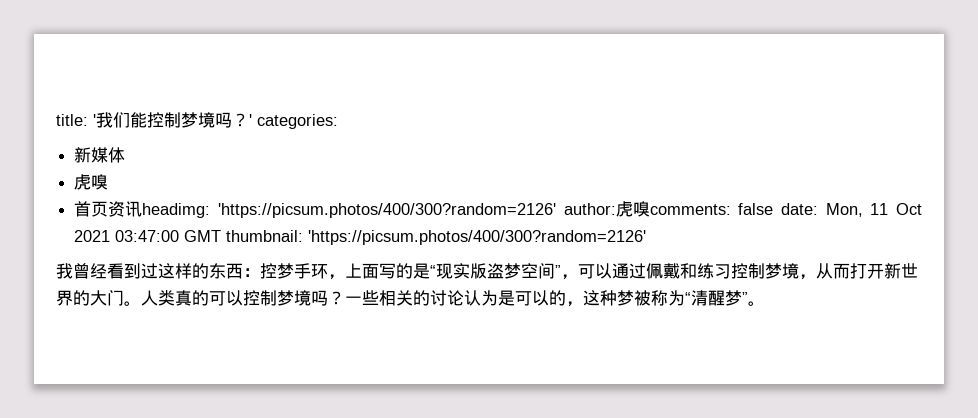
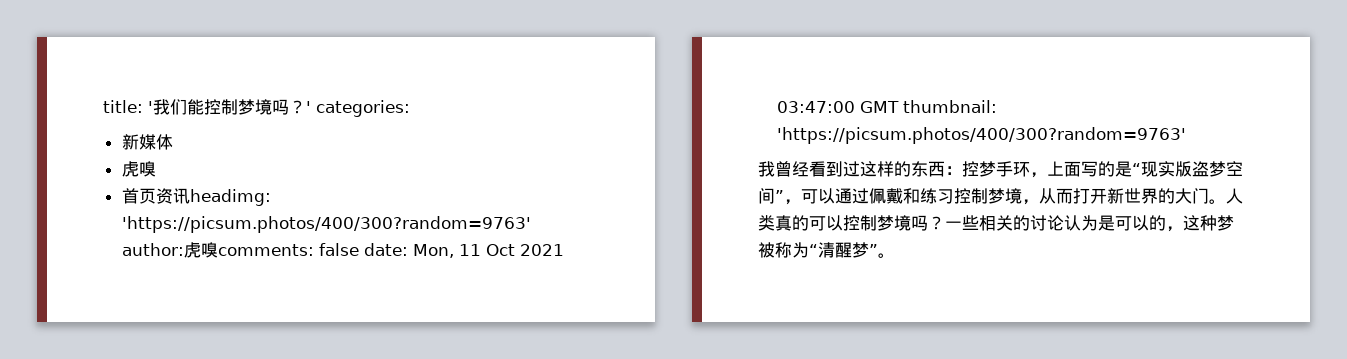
- 首页资讯headimg: 'https://picsum.photos/400/300?random=2126' author:虎嗅comments: false date: Mon, 11 Oct 2021 03:47:00 GMT thumbnail: 'https://picsum.photos/400/300?random=2126'
+ 首页资讯headimg: 'https://picsum.photos/400/300?random=9763' author:虎嗅comments: false date: Mon, 11 Oct 2021 03:47:00 GMT thumbnail: 'https://picsum.photos/400/300?random=9763'

